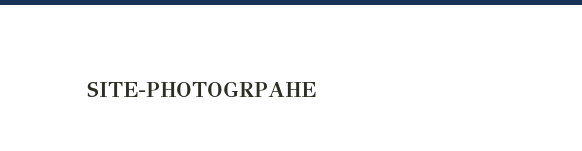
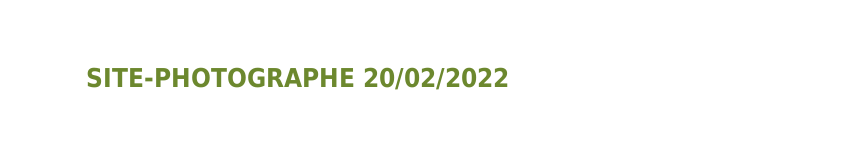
- SITE-PHOTOGRPAHE
+ SITE-PHOTOGRAPHE 20/02/2022

